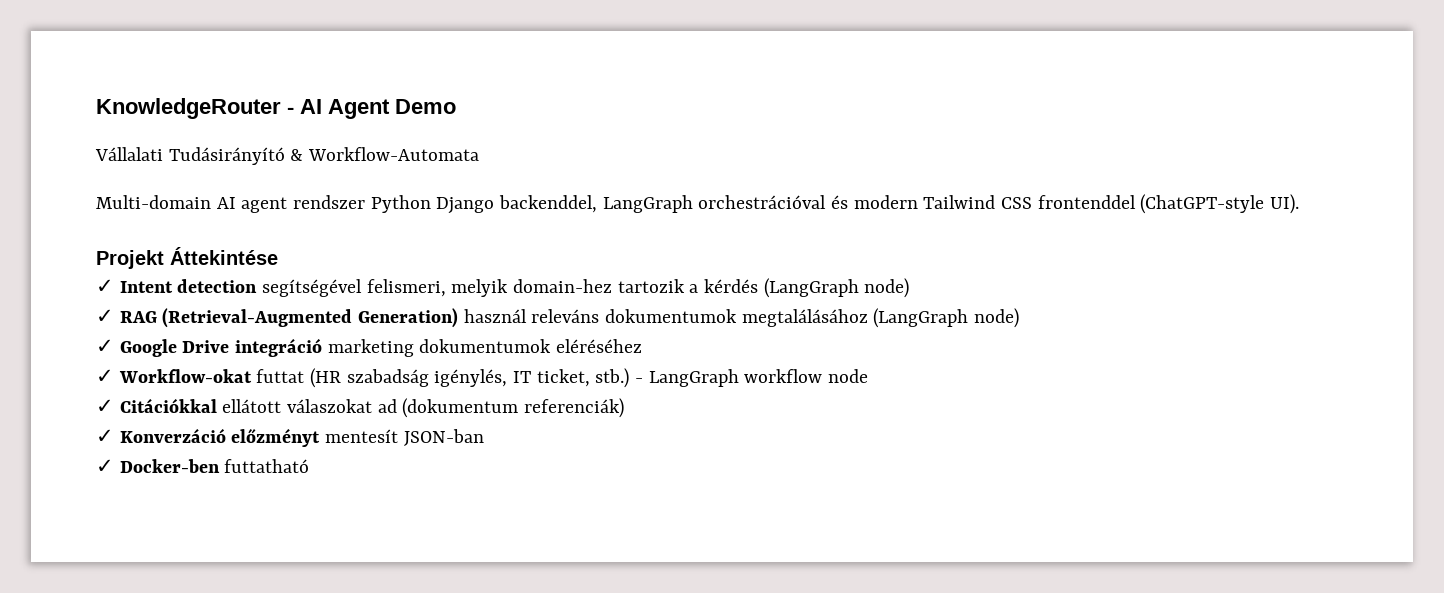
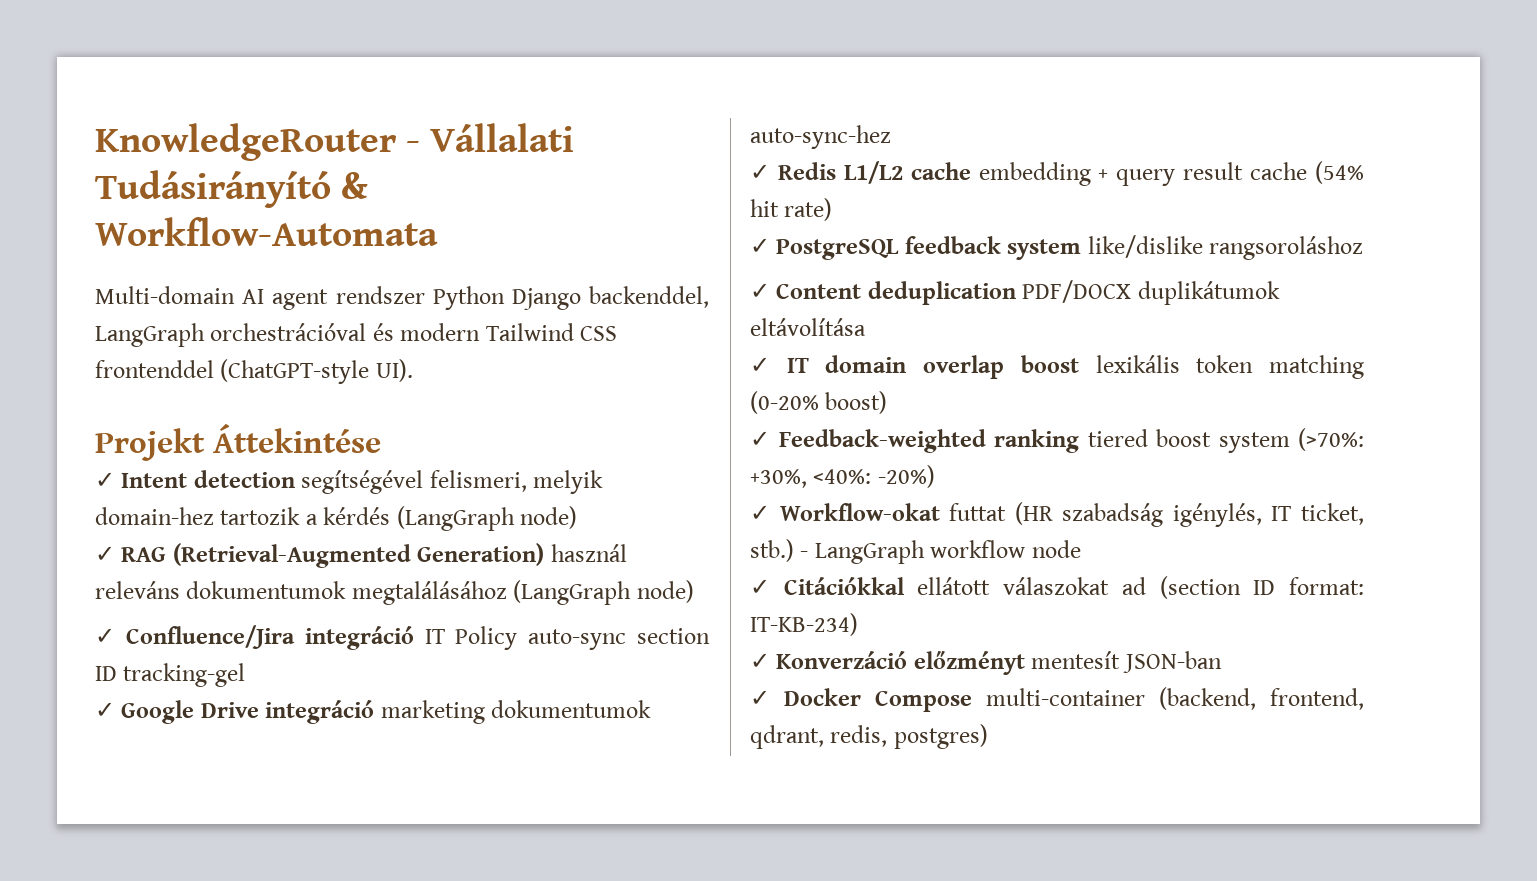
- KnowledgeRouter - AI Agent Demo
- Vállalati Tudásirányító & Workflow-Automata
+ KnowledgeRouter - Vállalati Tudásirányító & Workflow-Automata
+ ✓ Confluence/Jira integráció IT Policy auto-sync section ID tracking-gel
- ✓ Google Drive integráció marketing dokumentumok eléréséhez
+ ✓ Google Drive integráció marketing dokumentumok auto-sync-hez
+ ✓ Redis L1/L2 cache embedding + query result cache (54% hit rate)
+ ✓ PostgreSQL feedback system like/dislike rangsoroláshoz
+ ✓ Content deduplication PDF/DOCX duplikátumok eltávolítása
+ ✓ IT domain overlap boost lexikális token matching (0-20% boost)
+ ✓ Feedback-weighted ranking tiered boost system (>70%: +30%, <40%: -20%)
- ✓ Citációkkal ellátott válaszokat ad (dokumentum referenciák)
+ ✓ Citációkkal ellátott válaszokat ad (section ID format: IT-KB-234)
- ✓ Docker-ben futtatható
+ ✓ Docker Compose multi-container (backend, frontend, qdrant, redis, postgres)

